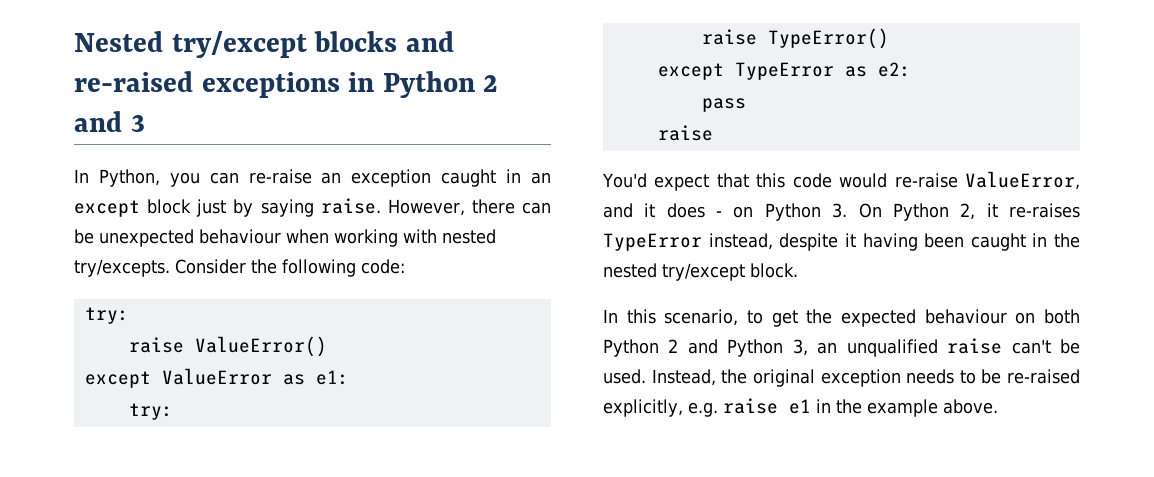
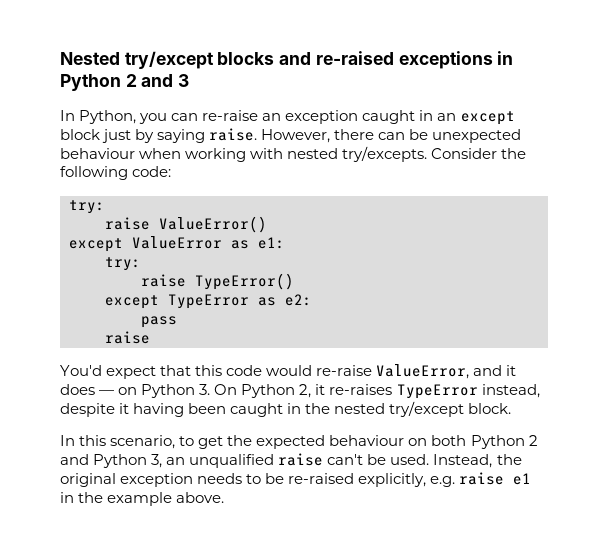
- You'd expect that this code would re-raise ValueError, and it does - on Python 3. On Python 2, it re-raises TypeError instead, despite it having been caught in the nested try/except block.
+ You'd expect that this code would re-raise ValueError, and it does — on Python 3. On Python 2, it re-raises TypeError instead, despite it having been caught in the nested try/except block.

